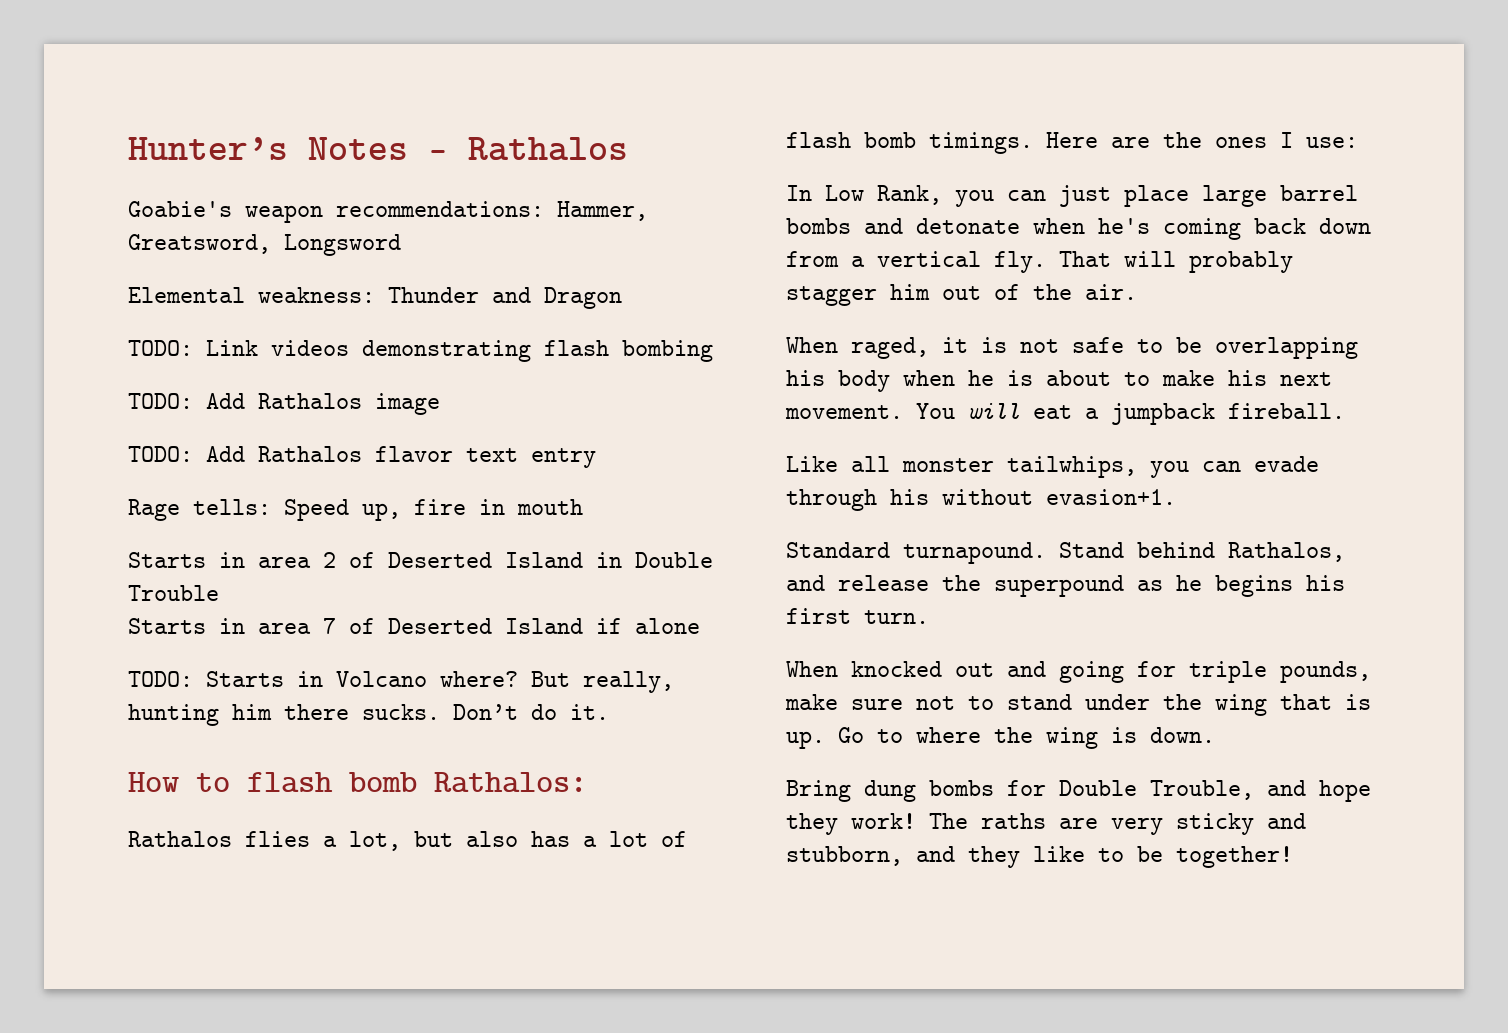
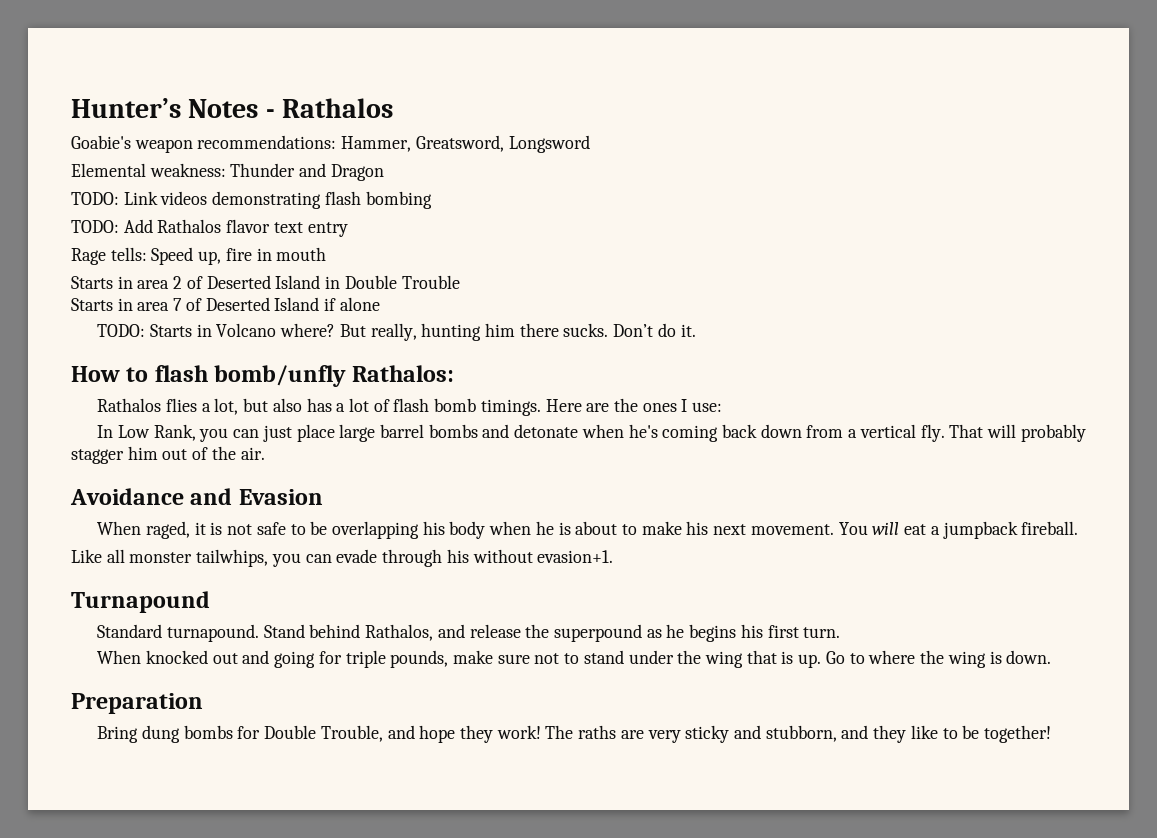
- TODO: Add Rathalos image
- How to flash bomb Rathalos:
+ How to flash bomb/unfly Rathalos:
+ Avoidance and Evasion
+ Turnapound
+ Preparation

